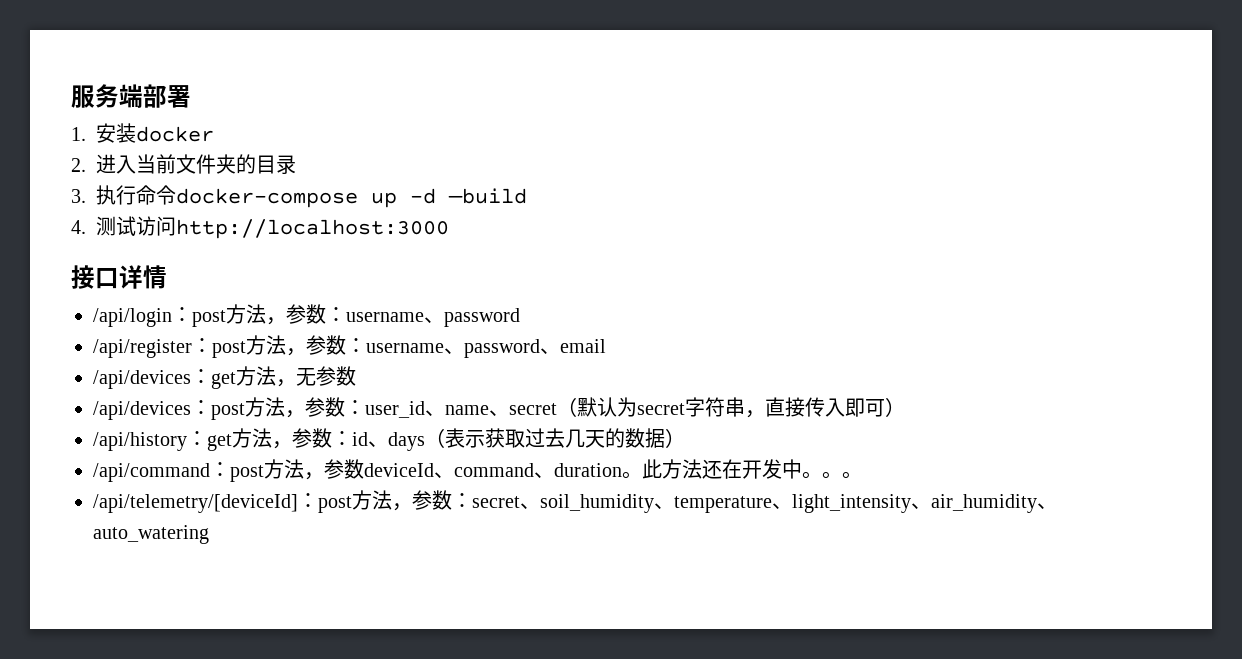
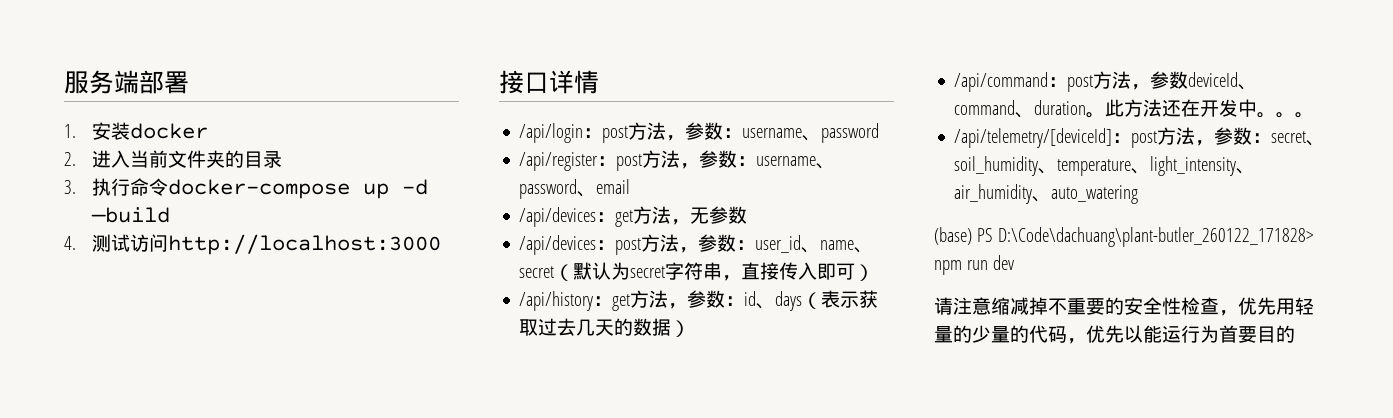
+ (base) PS D:\Code\dachuang\plant-butler_260122_171828> npm run dev
+ 请注意缩减掉不重要的安全性检查，优先用轻量的少量的代码，优先以能运行为首要目的

